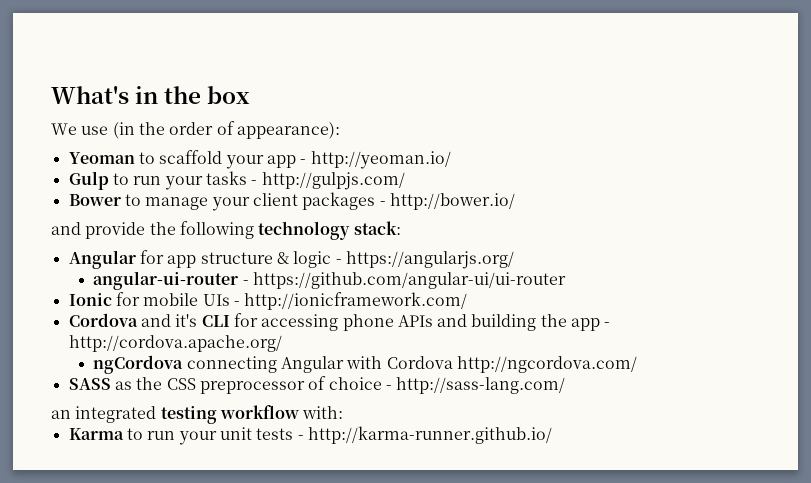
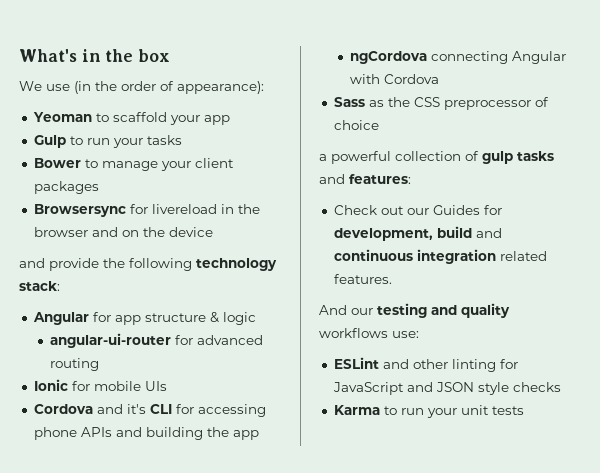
- Yeoman to scaffold your app - http://yeoman.io/
+ Yeoman to scaffold your app
- Gulp to run your tasks - http://gulpjs.com/
+ Gulp to run your tasks
- Bower to manage your client packages - http://bower.io/
+ Bower to manage your client packages
+ Browsersync for livereload in the browser and on the device
- Angular for app structure & logic - https://angularjs.org/
+ Angular for app structure & logic
- angular-ui-router - https://github.com/angular-ui/ui-router
+ angular-ui-router for advanced routing
- Ionic for mobile UIs - http://ionicframework.com/
+ Ionic for mobile UIs
- Cordova and it's CLI for accessing phone APIs and building the app - http://cordova.apache.org/
+ Cordova and it's CLI for accessing phone APIs and building the app
- ngCordova connecting Angular with Cordova http://ngcordova.com/
- SASS as the CSS preprocessor of choice - http://sass-lang.com/
- an integrated testing workflow with:
+ ngCordova connecting Angular with Cordova
+ Sass as the CSS preprocessor of choice
+ a powerful collection of gulp tasks and features:
+ Check out our Guides for development, build and continuous integration related features.
+ And our testing and quality workflows use:
+ ESLint and other linting for JavaScript and JSON style checks
- Karma to run your unit tests - http://karma-runner.github.io/
+ Karma to run your unit tests

